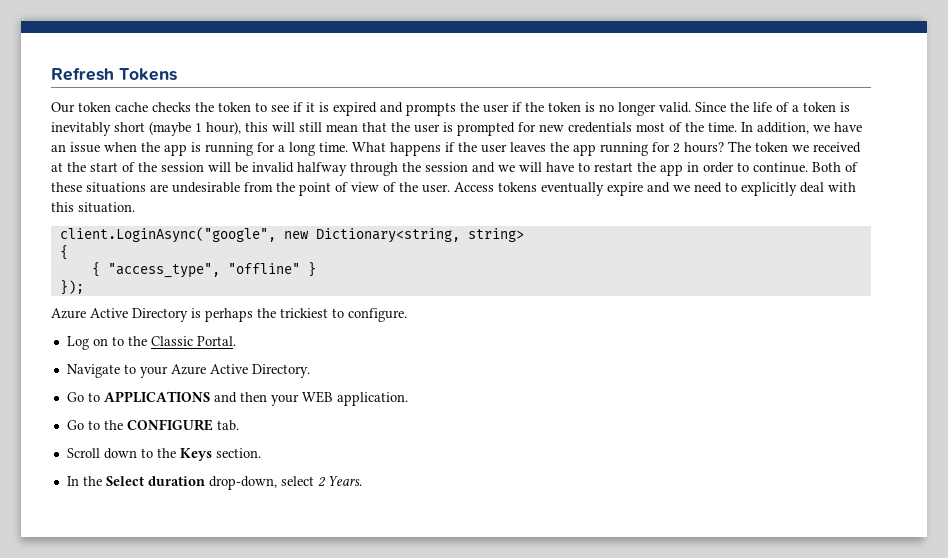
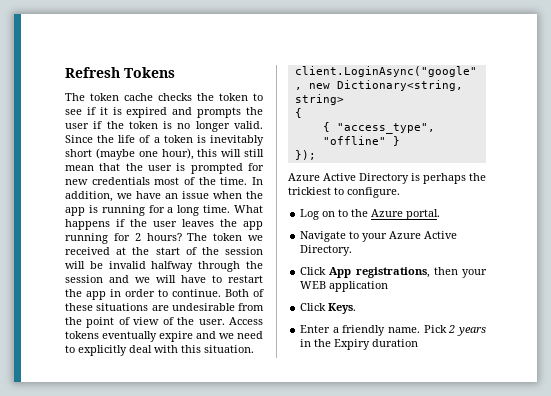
- Our token cache checks the token to see if it is expired and prompts the user if the token is no longer valid.
+ The token cache checks the token to see if it is expired and prompts the user if the token is no longer valid.
- Since the life of a token is inevitably short (maybe 1 hour), this will still mean that the user is prompted for new credentials most of the time.
+ Since the life of a token is inevitably short (maybe one hour), this will still mean that the user is prompted for new credentials most of the time.
- Log on to the Classic Portal.
+ Log on to the Azure portal.
- Go to APPLICATIONS and then your WEB application.
- Go to the CONFIGURE tab.
- Scroll down to the Keys section.
- In the Select duration drop-down, select 2 Years.
+ Click App registrations, then your WEB application
+ Click Keys.
+ Enter a friendly name. Pick 2 years in the Expiry duration

